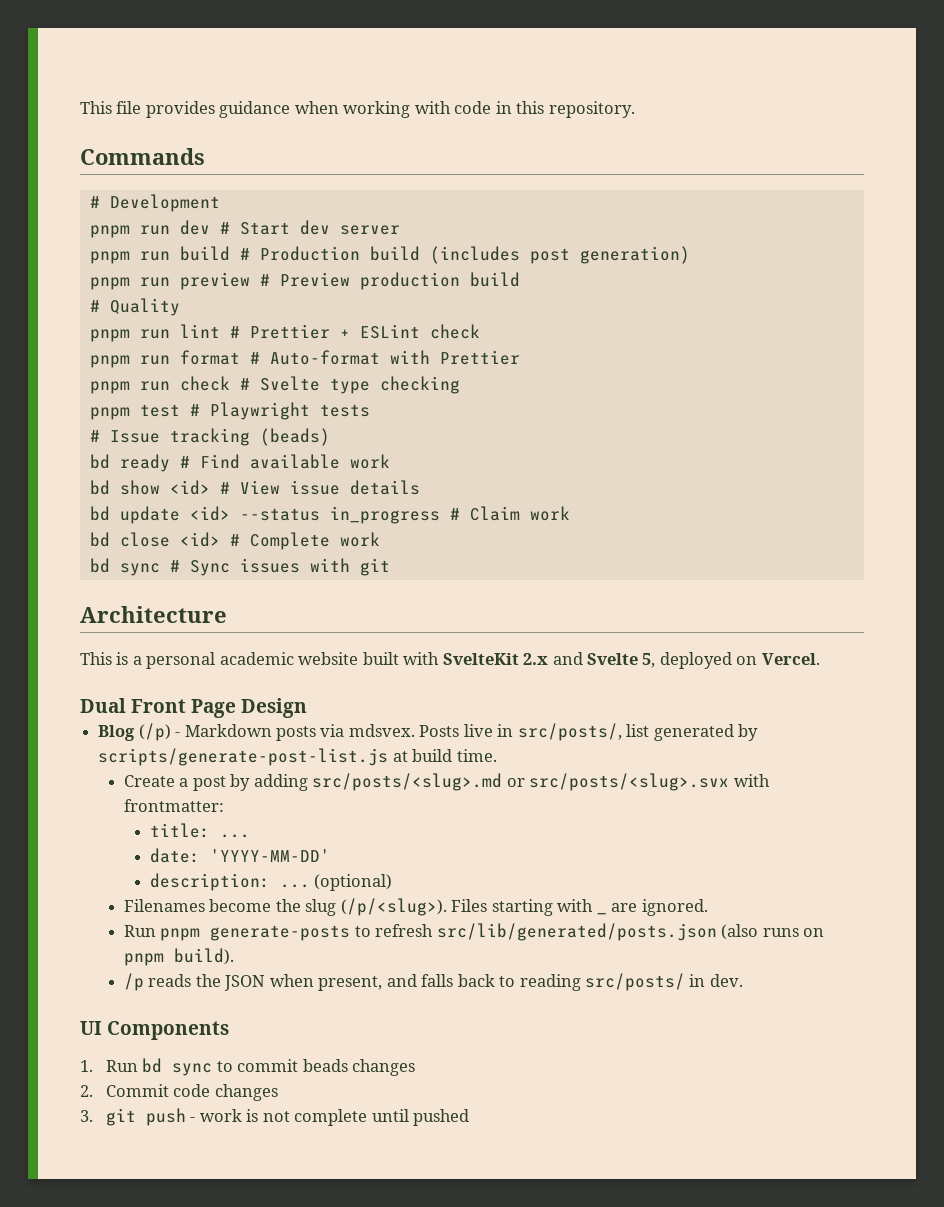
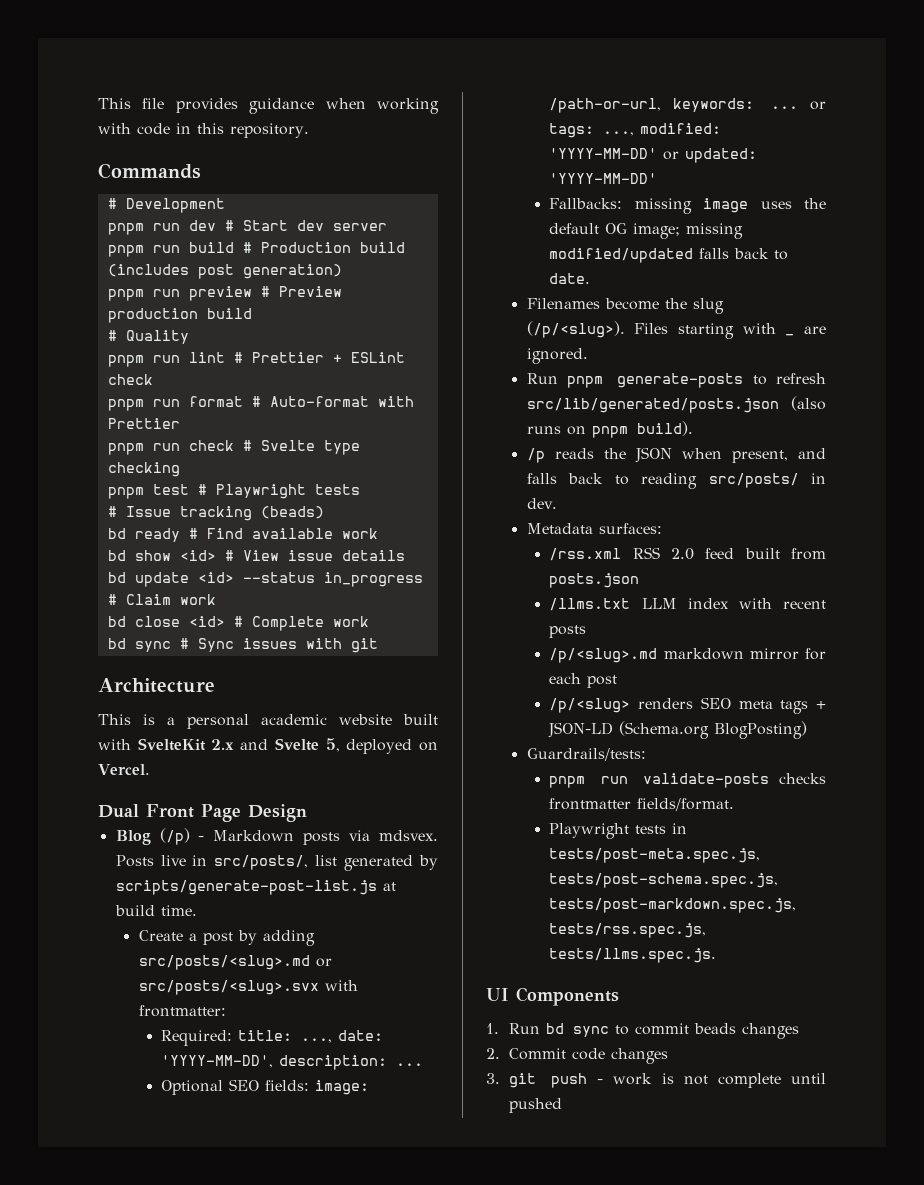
- title: ...
- date: 'YYYY-MM-DD'
- description: ... (optional)
+ Required: title: ..., date: 'YYYY-MM-DD', description: ...
+ Optional SEO fields: image: /path-or-url, keywords: ... or tags: ..., modified: 'YYYY-MM-DD' or updated: 'YYYY-MM-DD'
+ Fallbacks: missing image uses the default OG image; missing modified/updated falls back to date.
+ Metadata surfaces:
+ /rss.xml RSS 2.0 feed built from posts.json
+ /llms.txt LLM index with recent posts
+ /p/<slug>.md markdown mirror for each post
+ /p/<slug> renders SEO meta tags + JSON-LD (Schema.org BlogPosting)
+ Guardrails/tests:
+ pnpm run validate-posts checks frontmatter fields/format.
+ Playwright tests in tests/post-meta.spec.js, tests/post-schema.spec.js, tests/post-markdown.spec.js, tests/rss.spec.js, tests/llms.spec.js.

